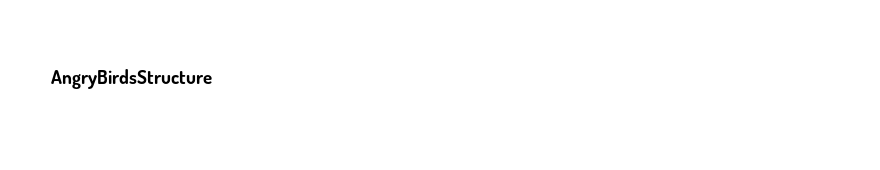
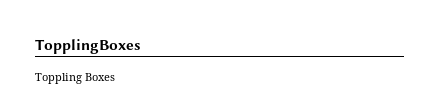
- AngryBirdsStructure
+ TopplingBoxes
+ Toppling Boxes

